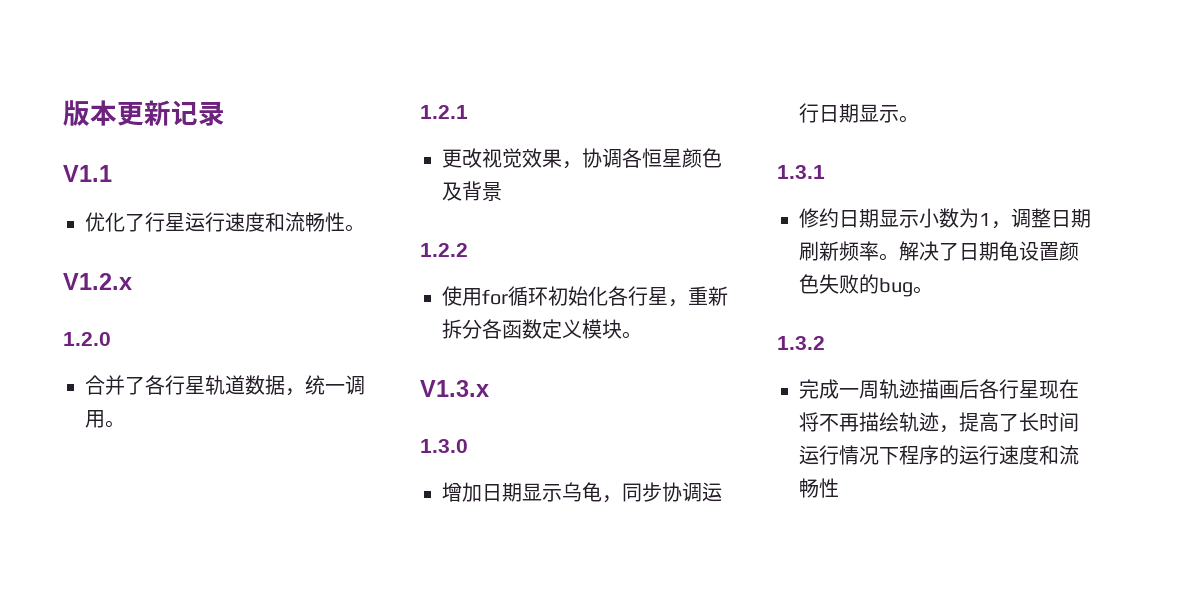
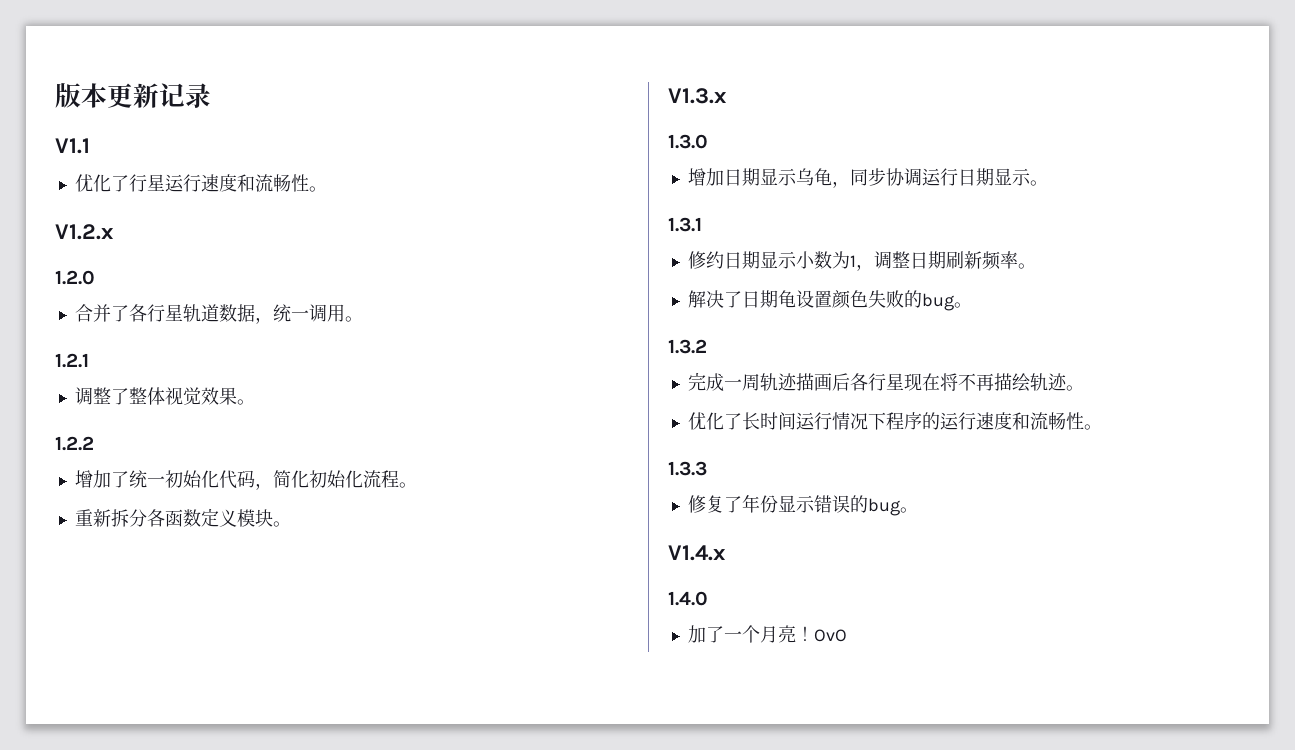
- 更改视觉效果，协调各恒星颜色及背景
+ 调整了整体视觉效果。
  1.2.2
- 使用for循环初始化各行星，重新拆分各函数定义模块。
+ 增加了统一初始化代码，简化初始化流程。
+ 重新拆分各函数定义模块。
- 修约日期显示小数为1，调整日期刷新频率。解决了日期龟设置颜色失败的bug。
+ 修约日期显示小数为1，调整日期刷新频率。
+ 解决了日期龟设置颜色失败的bug。
- 完成一周轨迹描画后各行星现在将不再描绘轨迹，提高了长时间运行情况下程序的运行速度和流畅性
+ 完成一周轨迹描画后各行星现在将不再描绘轨迹。
+ 优化了长时间运行情况下程序的运行速度和流畅性。
+ 1.3.3
+ 修复了年份显示错误的bug。
+ V1.4.x
+ 1.4.0
+ 加了一个月亮！OvO

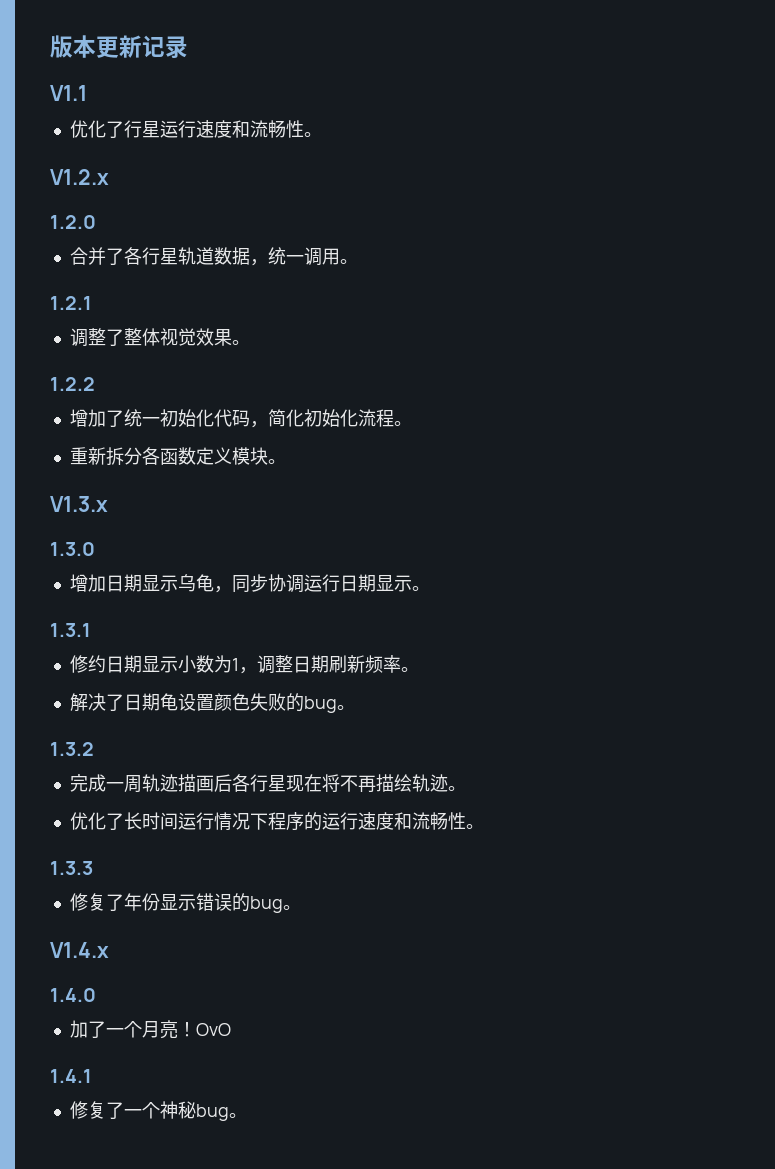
+ 1.4.1
+ 修复了一个神秘bug。

